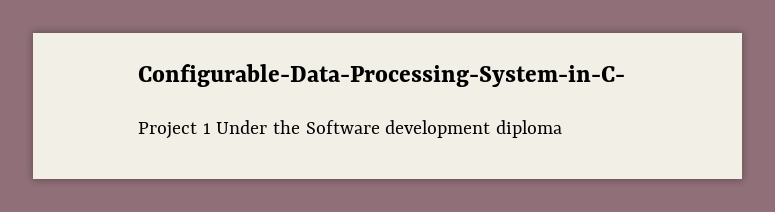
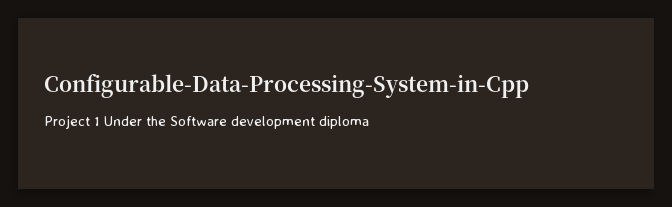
- Configurable-Data-Processing-System-in-C-
+ Configurable-Data-Processing-System-in-Cpp

